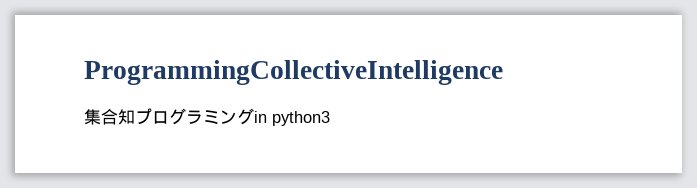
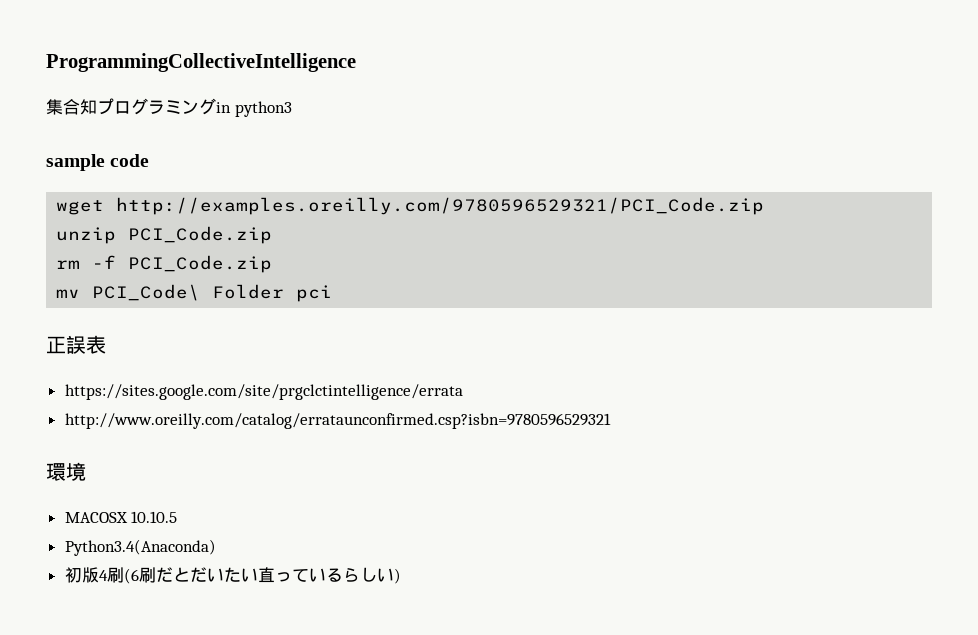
+ sample code
+ wget http://examples.oreilly.com/9780596529321/PCI_Code.zip
+ unzip PCI_Code.zip
+ rm -f PCI_Code.zip
+ mv PCI_Code\ Folder pci
+ 正誤表
+ https://sites.google.com/site/prgclctintelligence/errata
+ http://www.oreilly.com/catalog/errataunconfirmed.csp?isbn=9780596529321
+ 環境
+ MACOSX 10.10.5
+ Python3.4(Anaconda)
+ 初版4刷(6刷だとだいたい直っているらしい)

